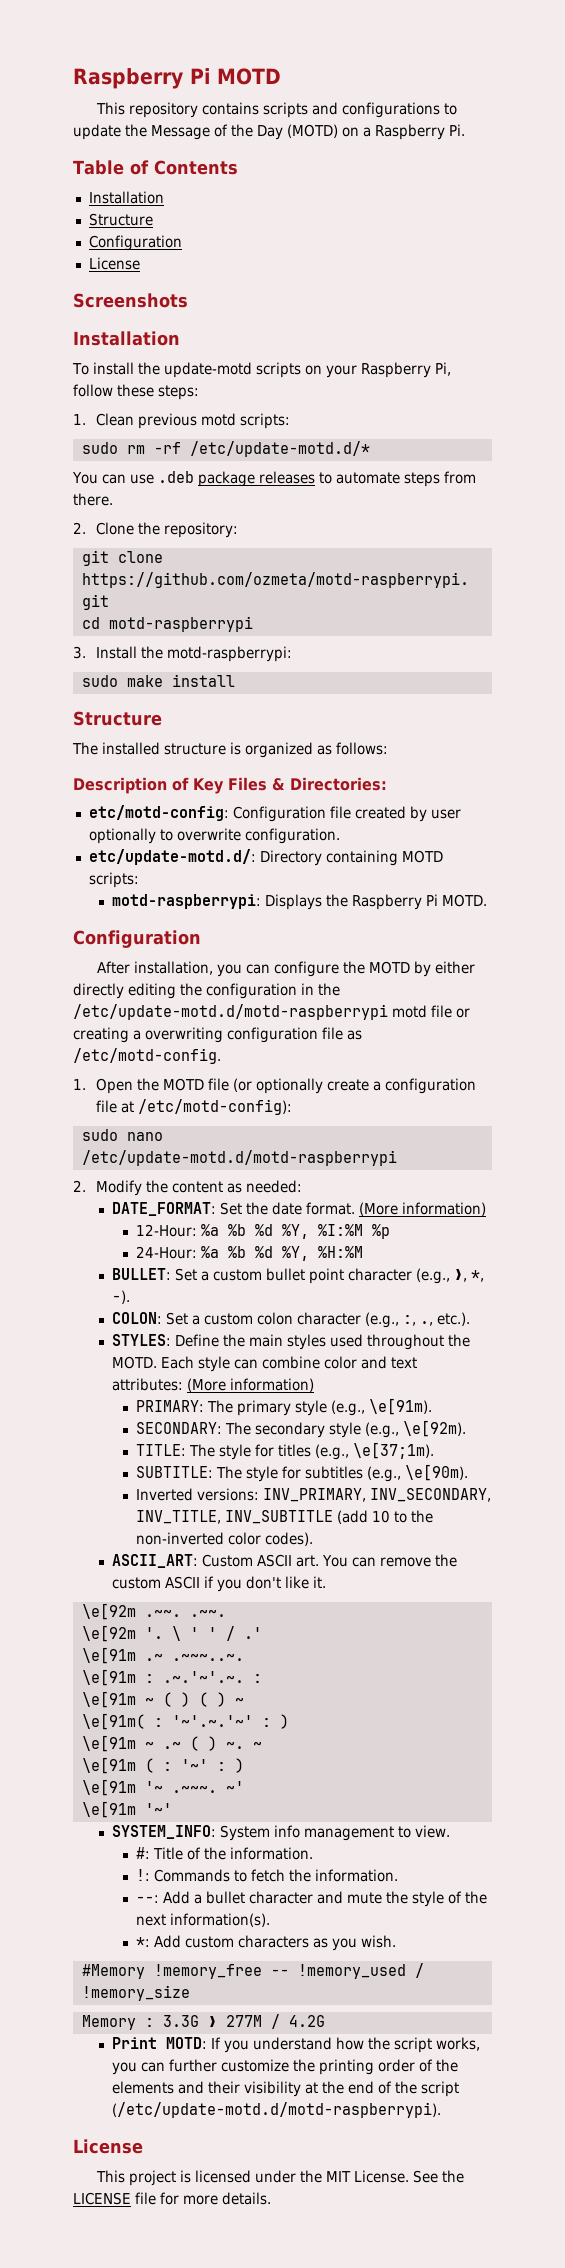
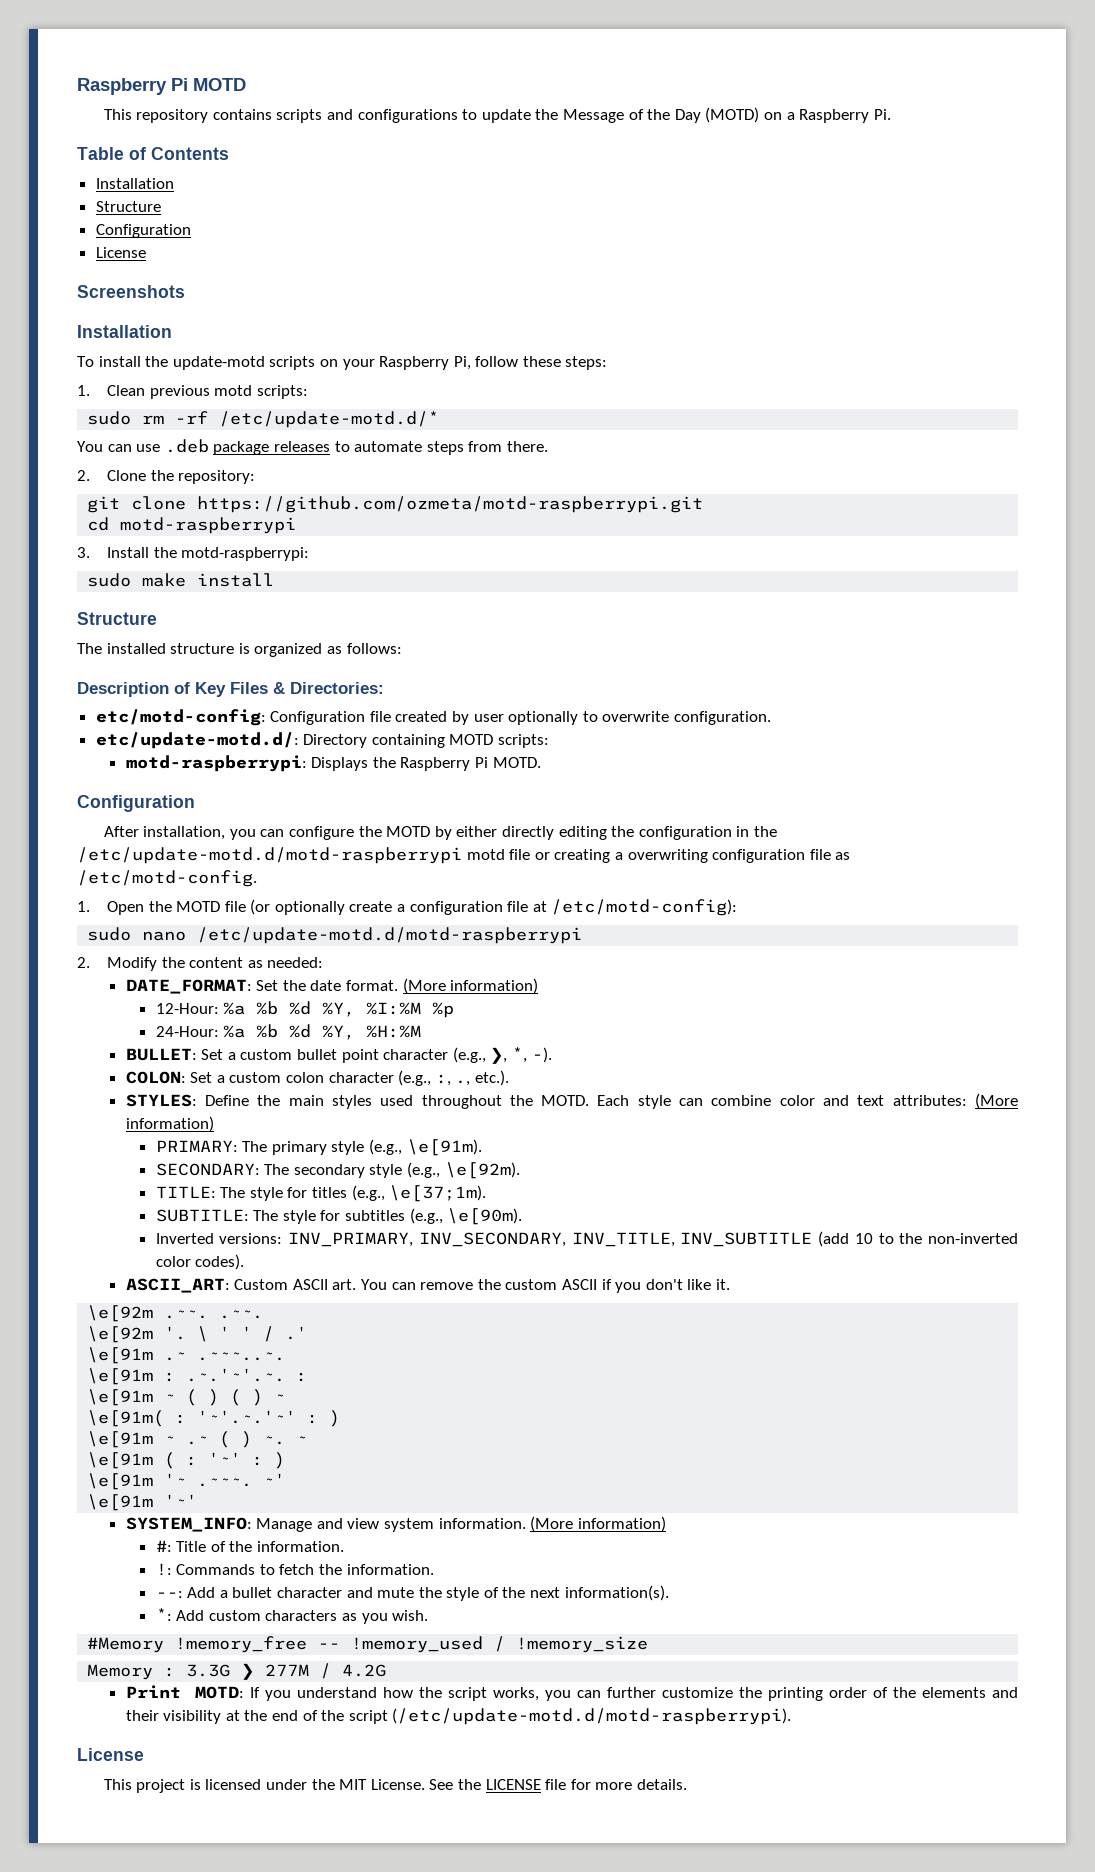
- SYSTEM_INFO: System info management to view.
+ SYSTEM_INFO: Manage and view system information. (More information)

